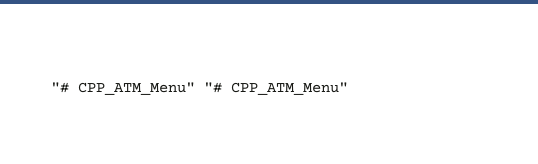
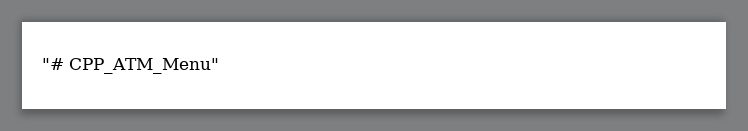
- "# CPP_ATM_Menu" "# CPP_ATM_Menu"
+ "# CPP_ATM_Menu"

